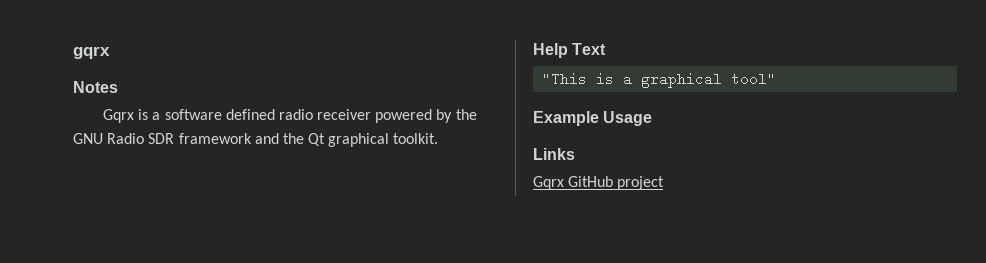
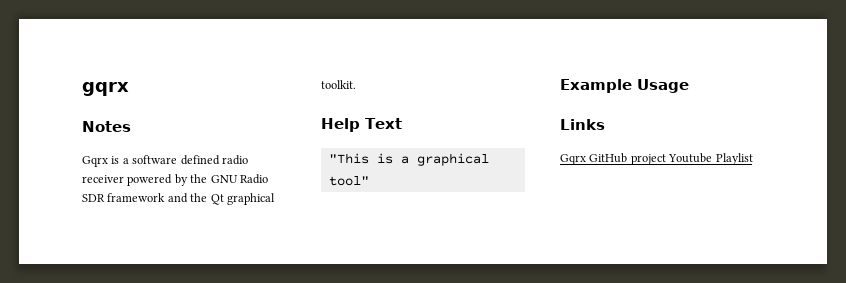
- Gqrx GitHub project
+ Gqrx GitHub project Youtube Playlist

